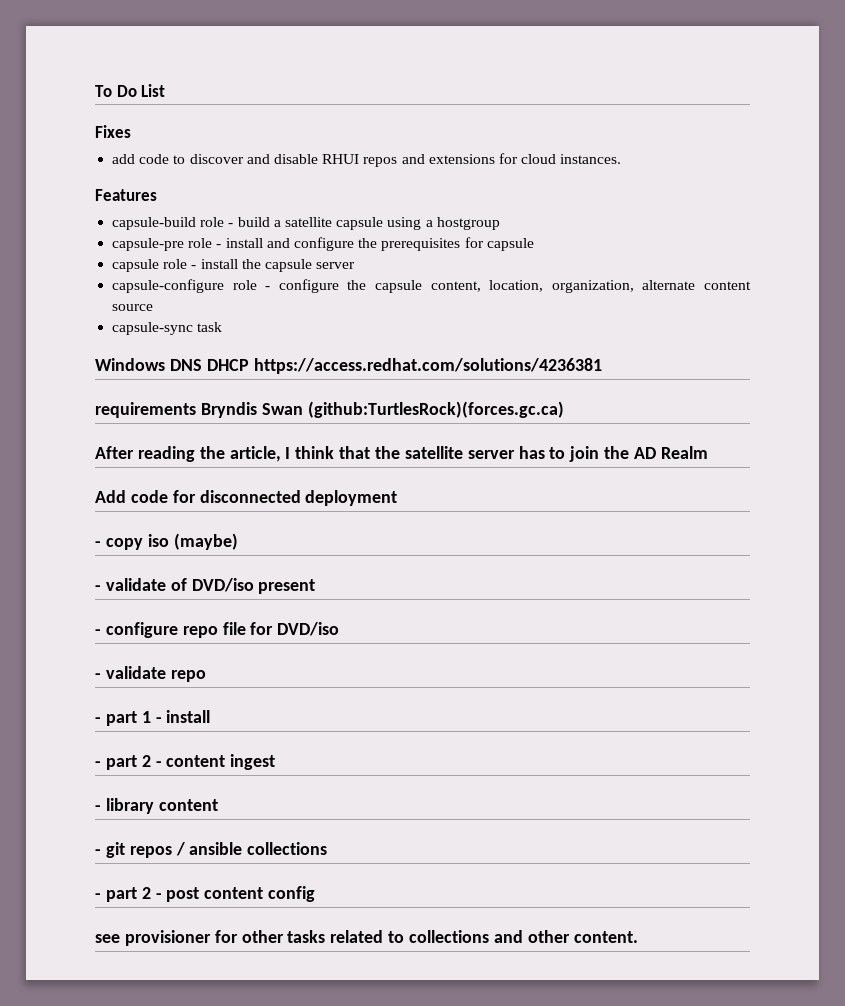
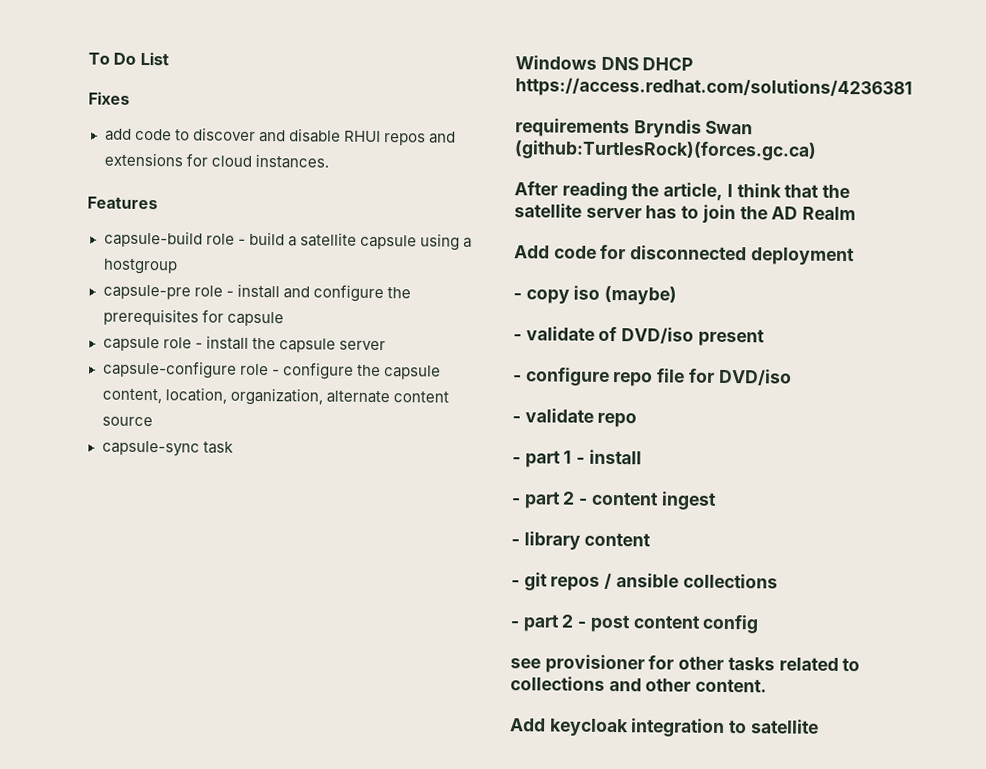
+ Add keycloak integration to satellite

